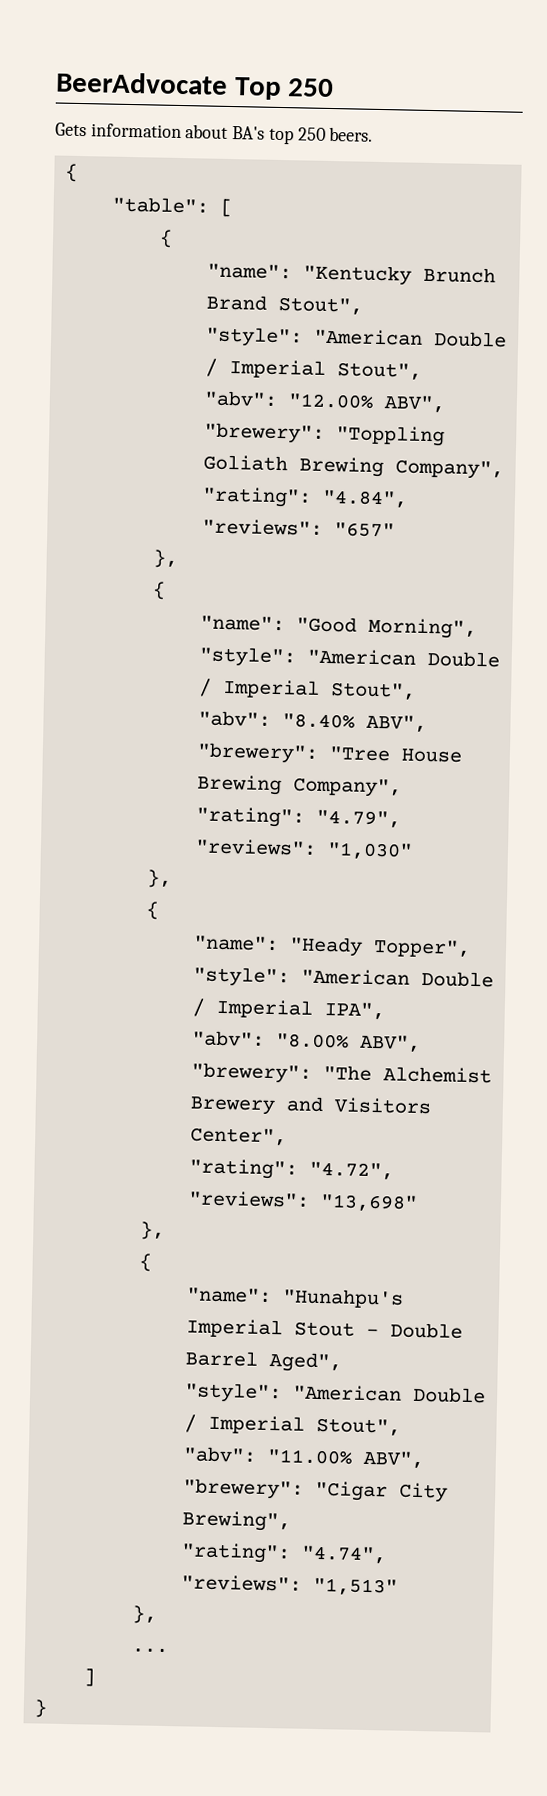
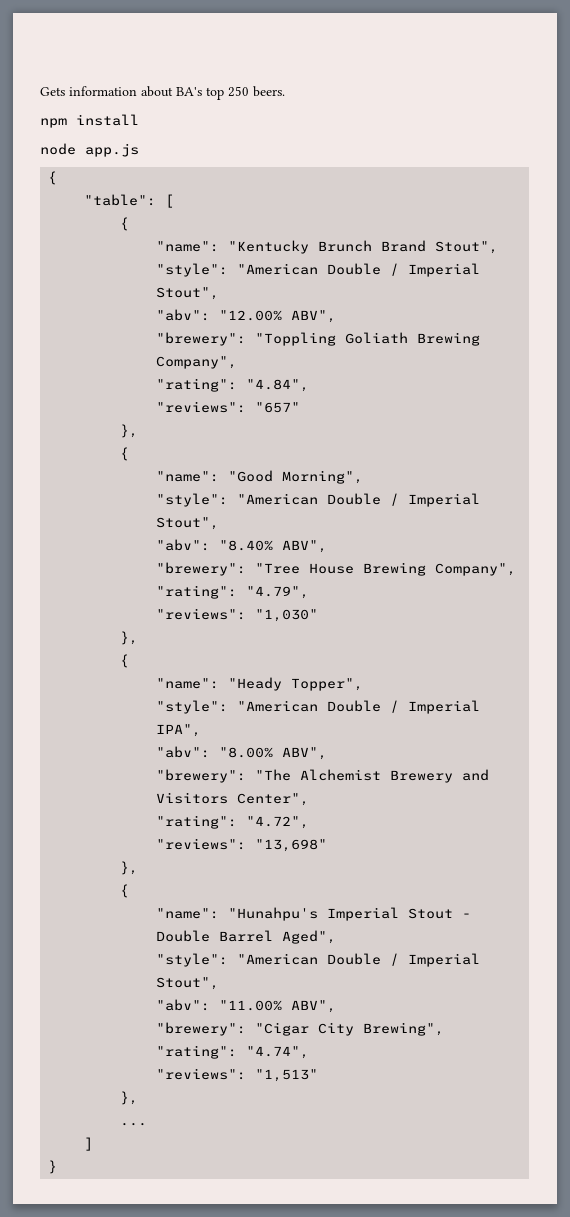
- BeerAdvocate Top 250
+ npm install
+ node app.js

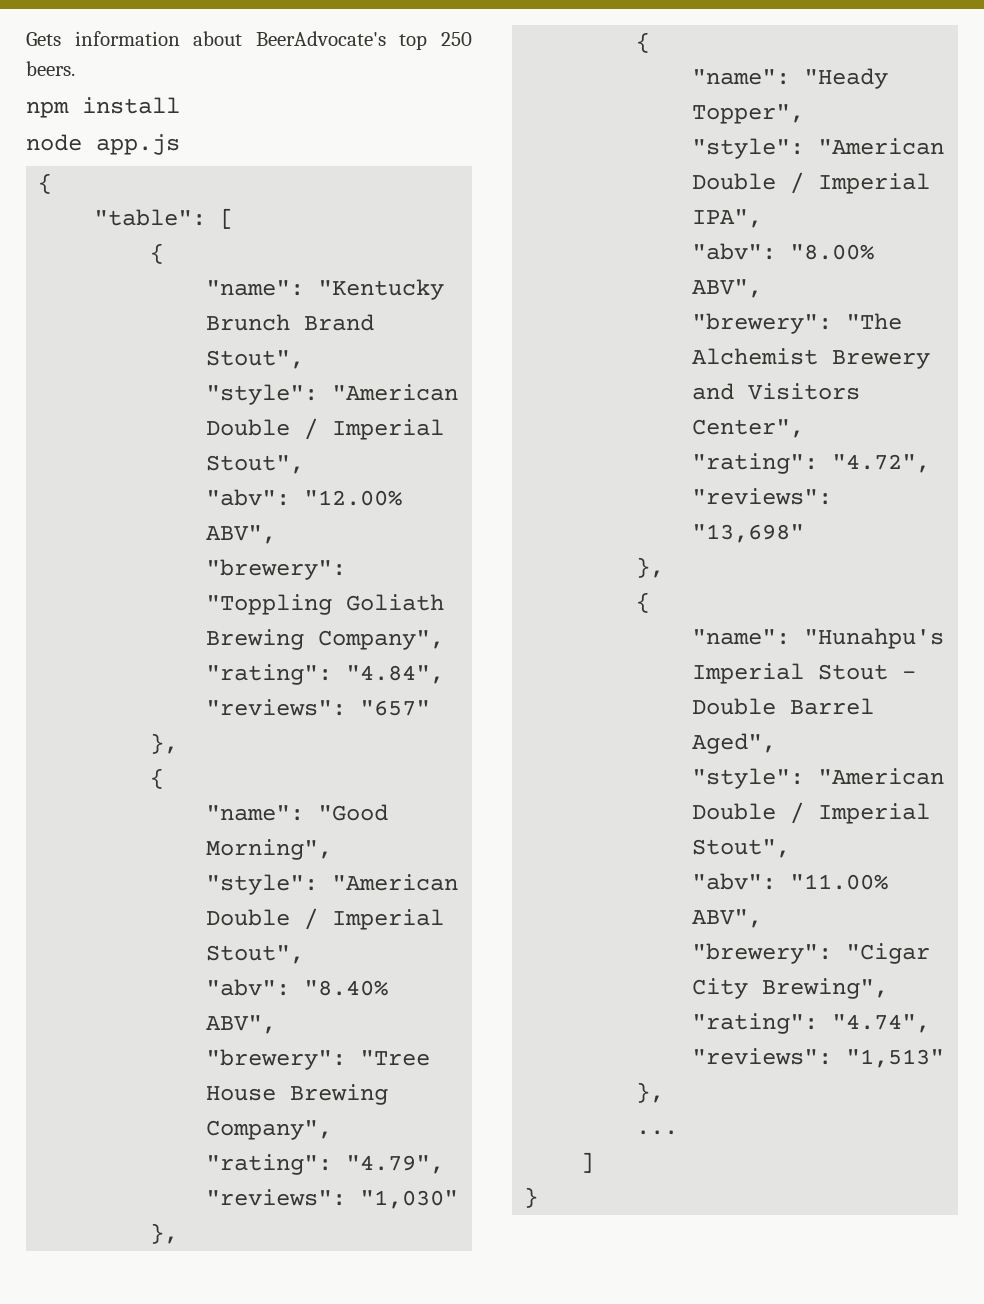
- Gets information about BA's top 250 beers.
+ Gets information about BeerAdvocate's top 250 beers.

